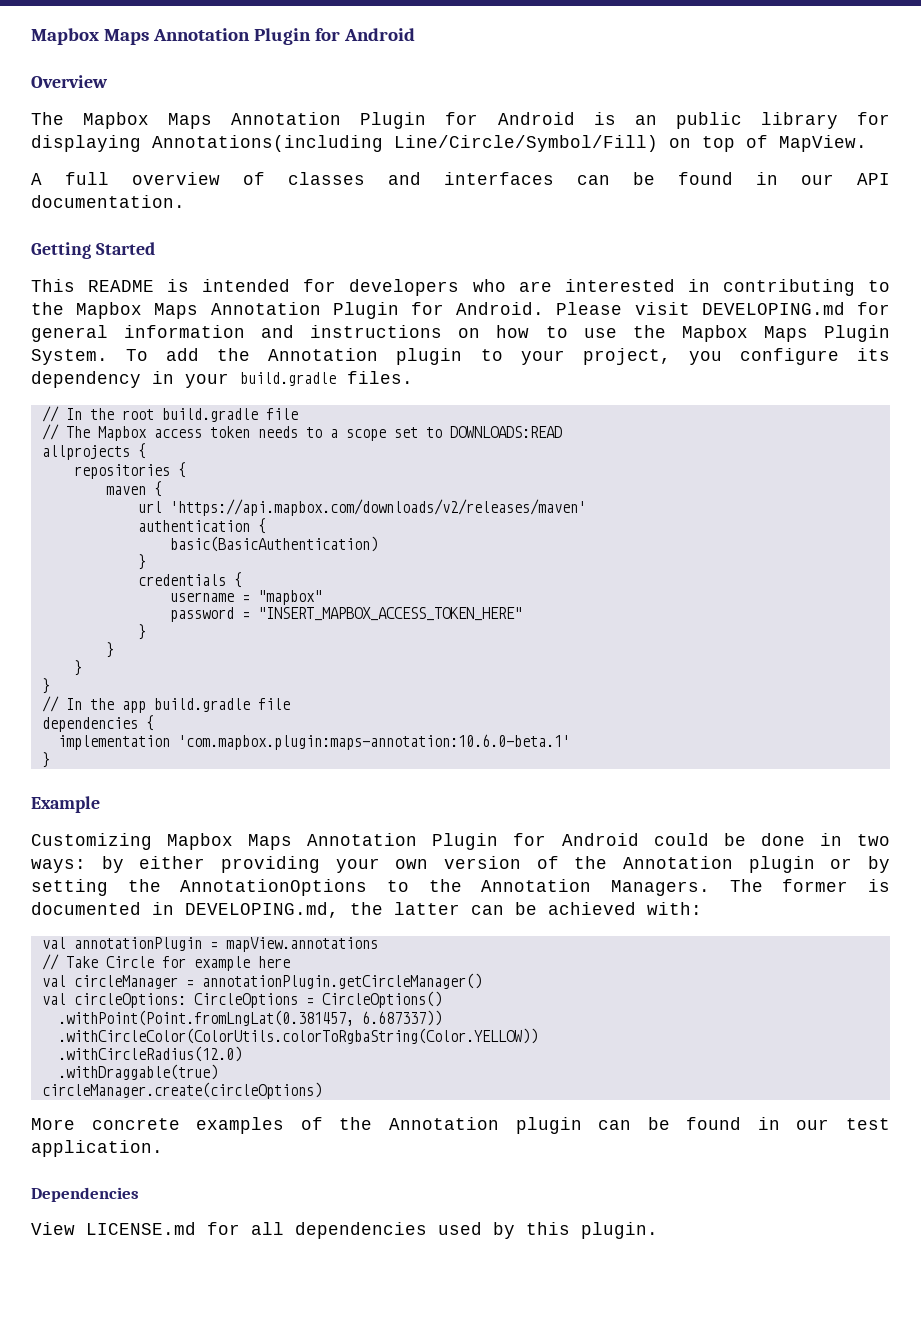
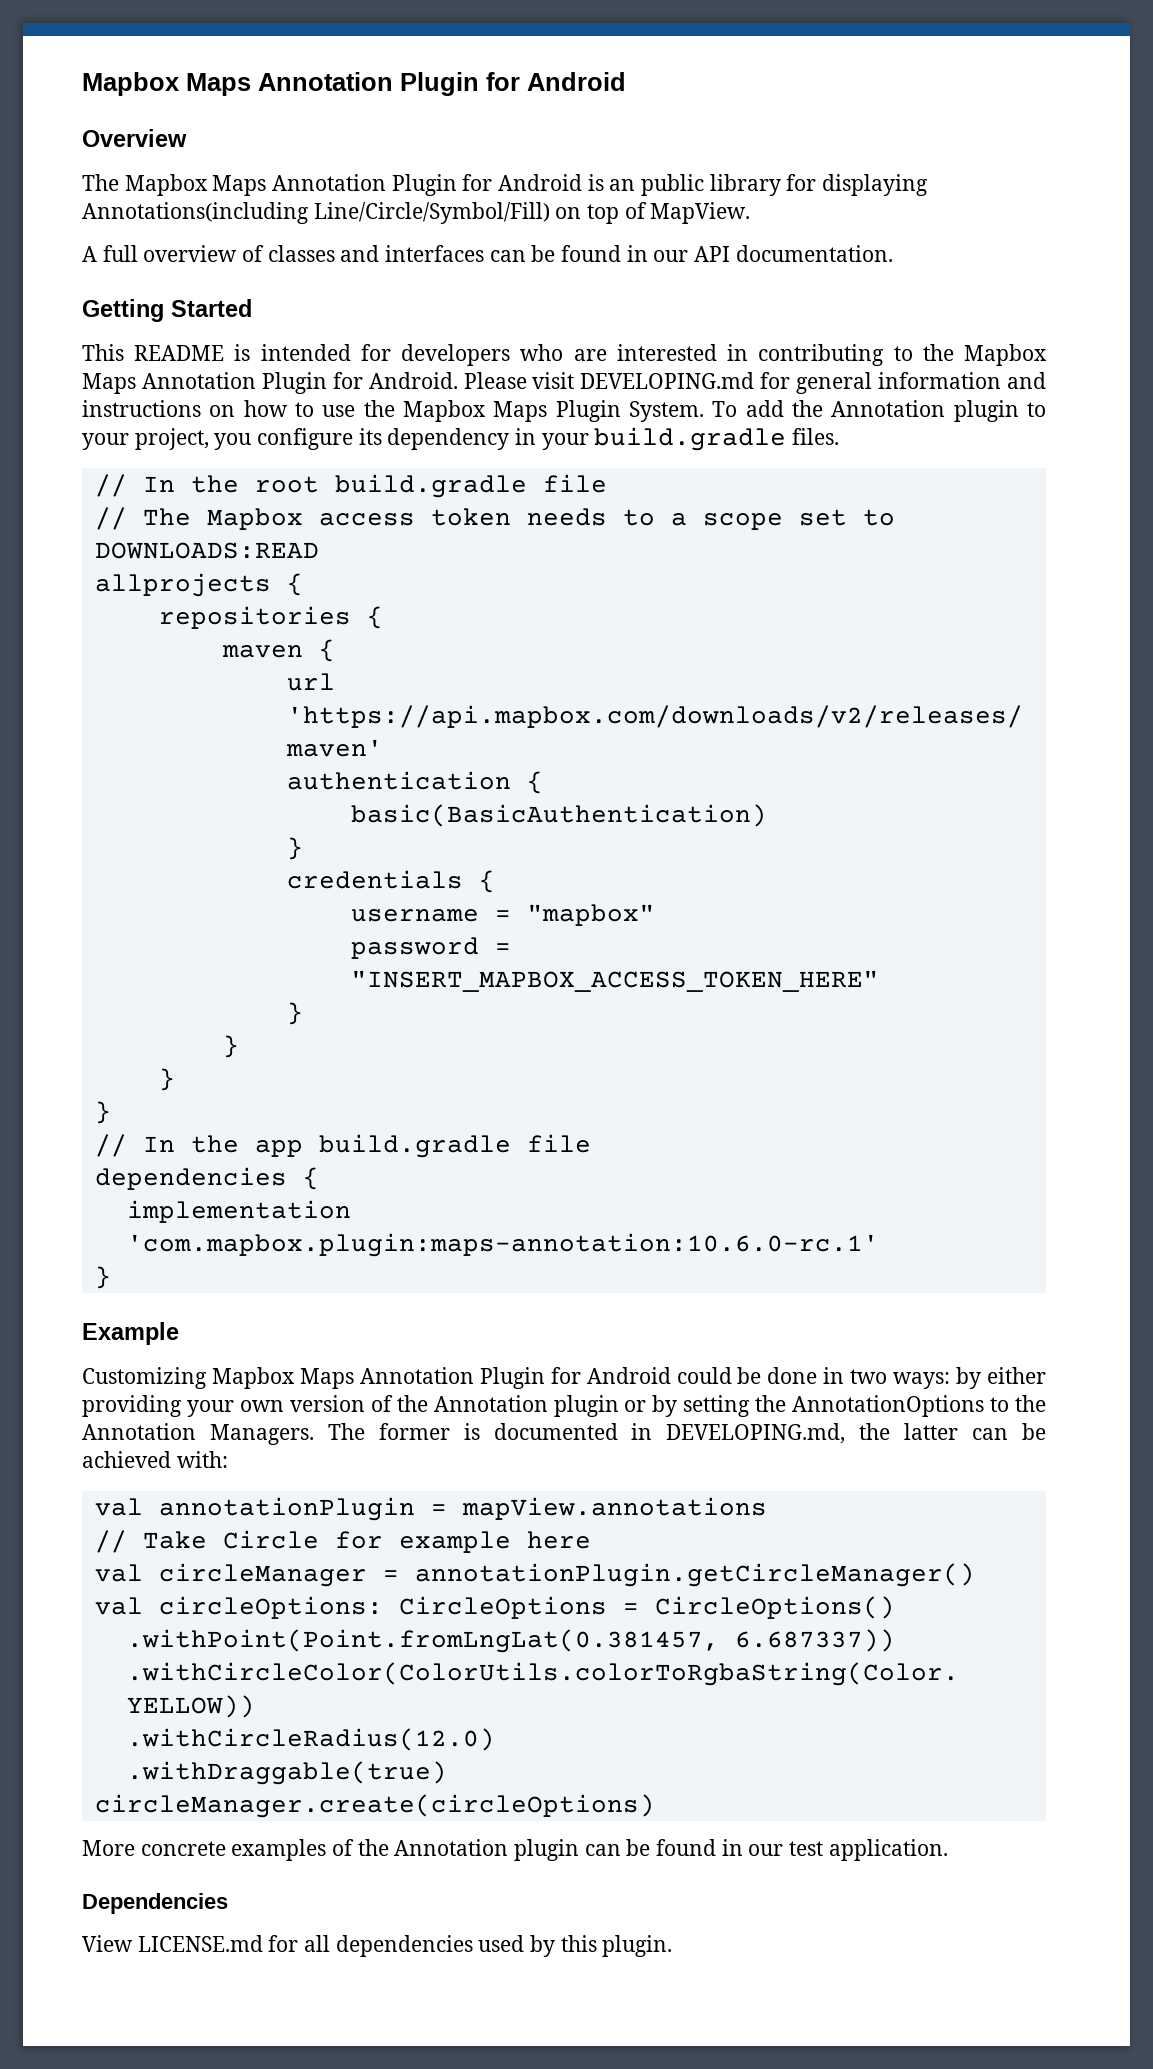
- implementation 'com.mapbox.plugin:maps-annotation:10.6.0-beta.1'
+ implementation 'com.mapbox.plugin:maps-annotation:10.6.0-rc.1'

